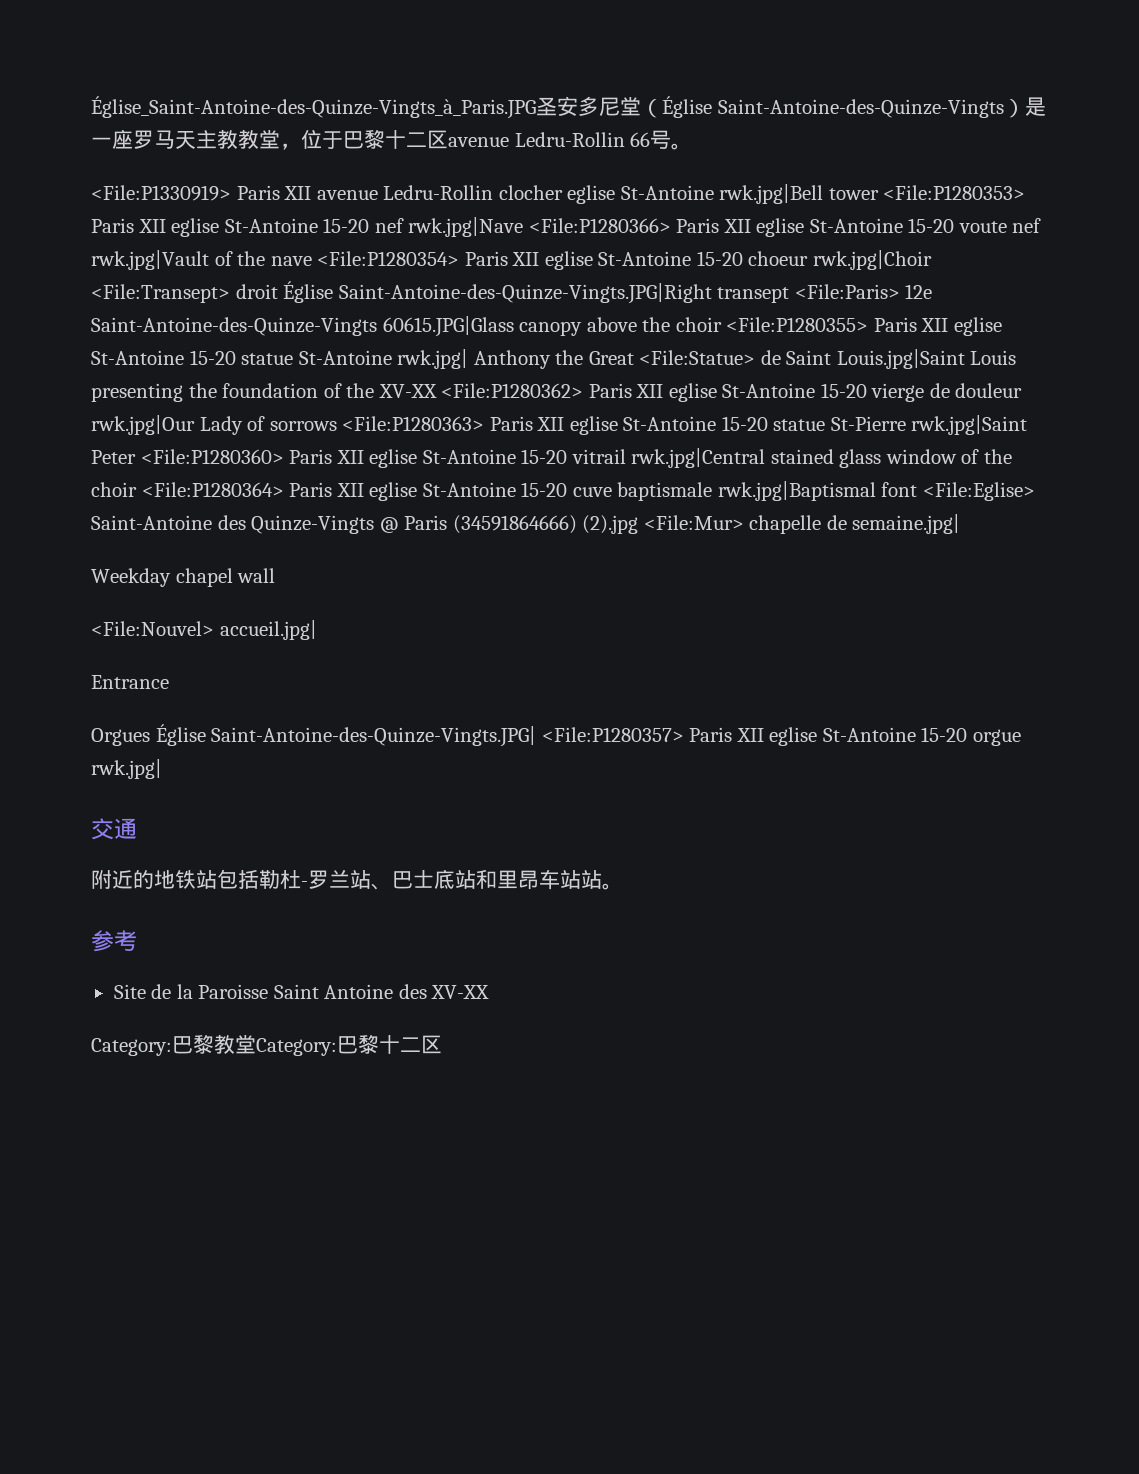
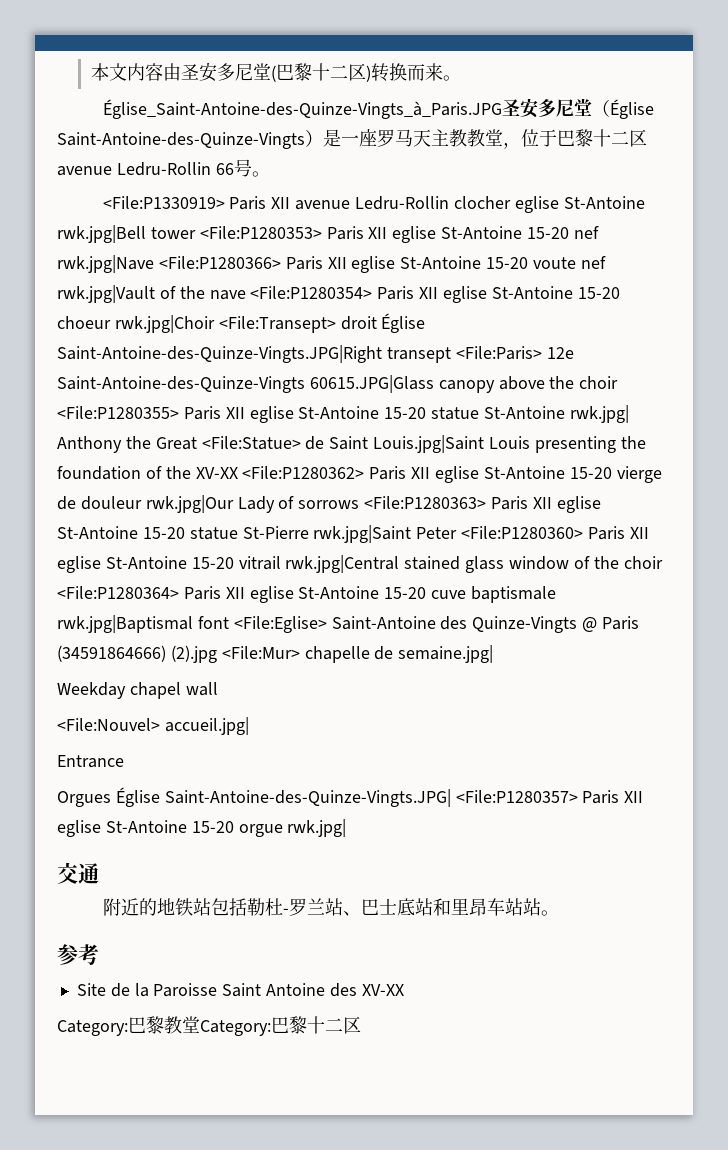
+ 本文内容由圣安多尼堂(巴黎十二区)转换而来。

